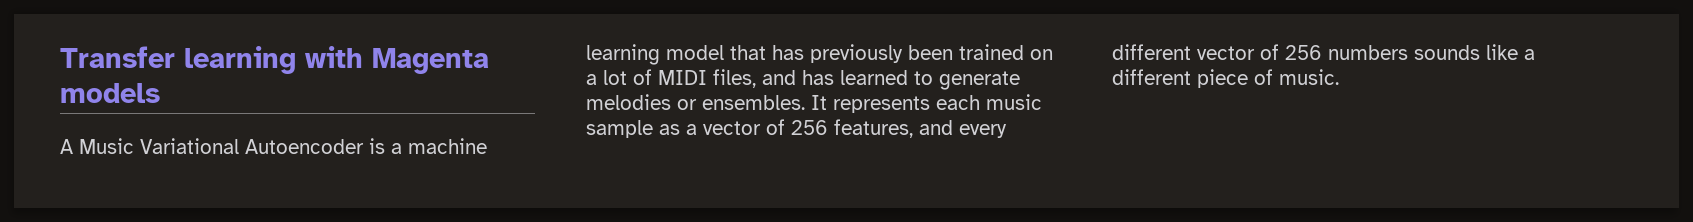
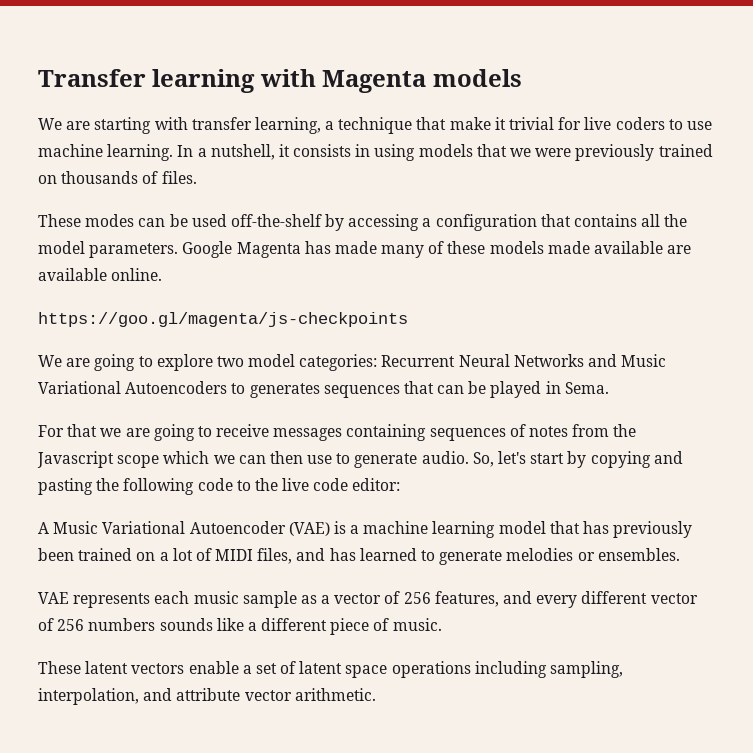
+ We are starting with transfer learning, a technique that make it trivial for live coders to use machine learning. In a nutshell, it consists in using models that we were previously trained on thousands of files.
+ These modes can be used off-the-shelf by accessing a configuration that contains all the model parameters. Google Magenta has made many of these models made available are available online.
+ https://goo.gl/magenta/js-checkpoints
+ We are going to explore two model categories: Recurrent Neural Networks and Music Variational Autoencoders to generates sequences that can be played in Sema.
+ For that we are going to receive messages containing sequences of notes from the Javascript scope which we can then use to generate audio. So, let's start by copying and pasting the following code to the live code editor:
- A Music Variational Autoencoder is a machine learning model that has previously been trained on a lot of MIDI files, and has learned to generate melodies or ensembles. It represents each music sample as a vector of 256 features, and every different vector of 256 numbers sounds like a different piece of music.
+ A Music Variational Autoencoder (VAE) is a machine learning model that has previously been trained on a lot of MIDI files, and has learned to generate melodies or ensembles.
+ VAE represents each music sample as a vector of 256 features, and every different vector of 256 numbers sounds like a different piece of music.
+ These latent vectors enable a set of latent space operations including sampling, interpolation, and attribute vector arithmetic.

